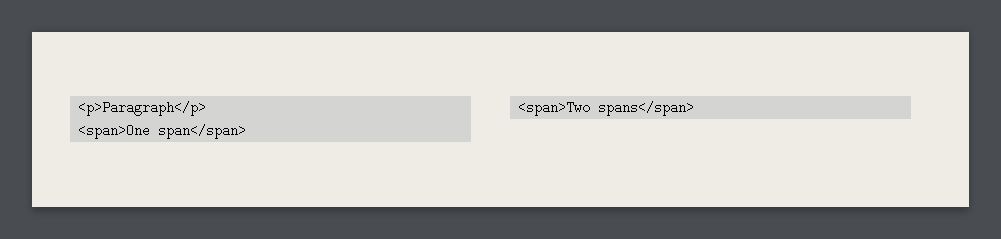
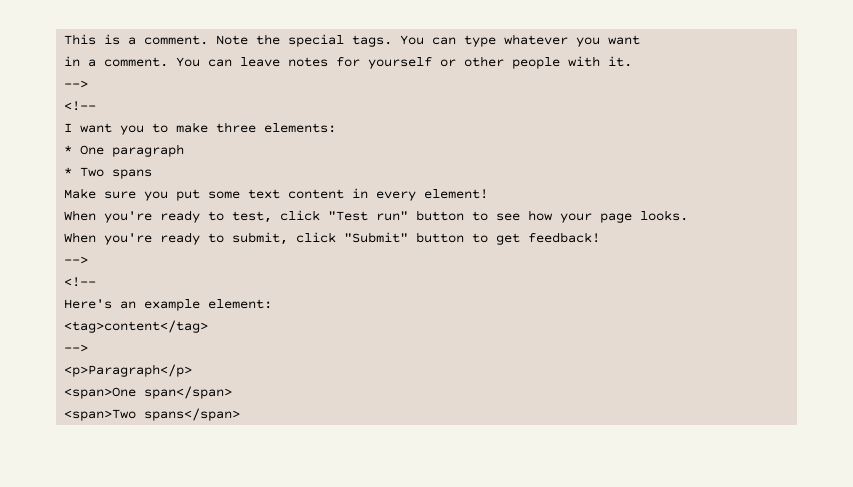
+ This is a comment. Note the special tags. You can type whatever you want
+ in a comment. You can leave notes for yourself or other people with it.
+ -->
+ <!--
+ I want you to make three elements:
+ * One paragraph
+ * Two spans
+ Make sure you put some text content in every element!
+ When you're ready to test, click "Test run" button to see how your page looks.
+ When you're ready to submit, click "Submit" button to get feedback!
+ -->
+ <!--
+ Here's an example element:
+ <tag>content</tag>
+ -->

